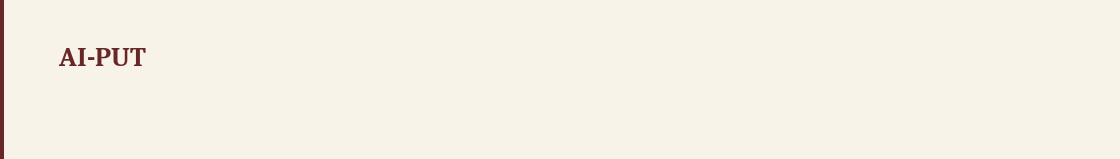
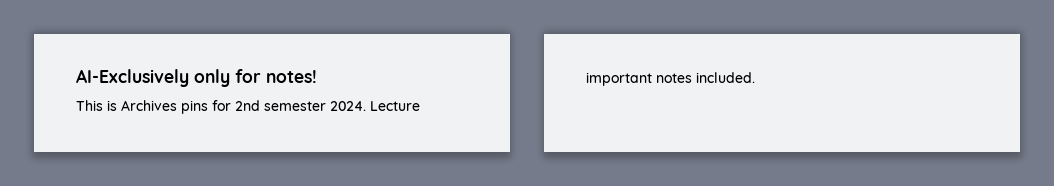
- AI-PUT
+ AI-Exclusively only for notes!
+ This is Archives pins for 2nd semester 2024. Lecture important notes included.

